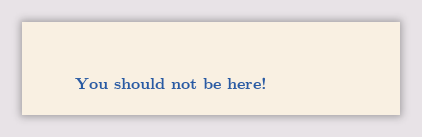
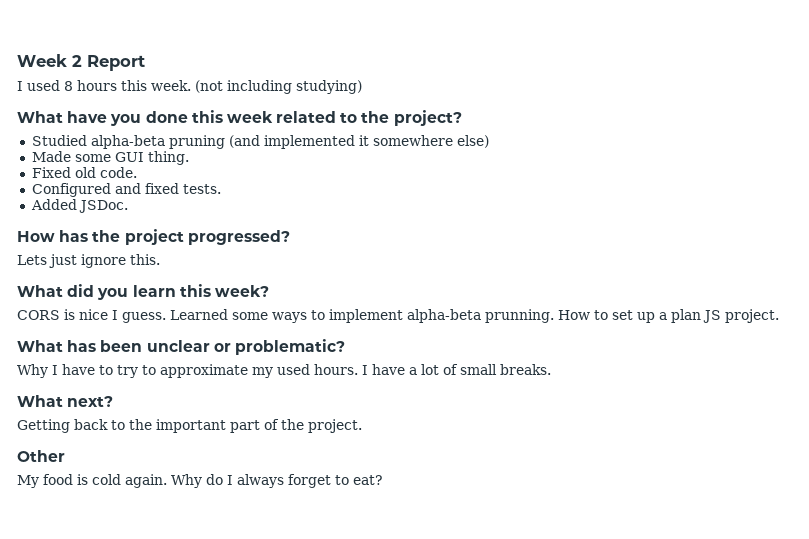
- You should not be here!
+ Week 2 Report
+ I used 8 hours this week. (not including studying)
+ What have you done this week related to the project?
+ Studied alpha-beta pruning (and implemented it somewhere else)
+ Made some GUI thing.
+ Fixed old code.
+ Configured and fixed tests.
+ Added JSDoc.
+ How has the project progressed?
+ Lets just ignore this.
+ What did you learn this week?
+ CORS is nice I guess. Learned some ways to implement alpha-beta prunning. How to set up a plan JS project.
+ What has been unclear or problematic?
+ Why I have to try to approximate my used hours. I have a lot of small breaks.
+ What next?
+ Getting back to the important part of the project.
+ Other
+ My food is cold again. Why do I always forget to eat?

